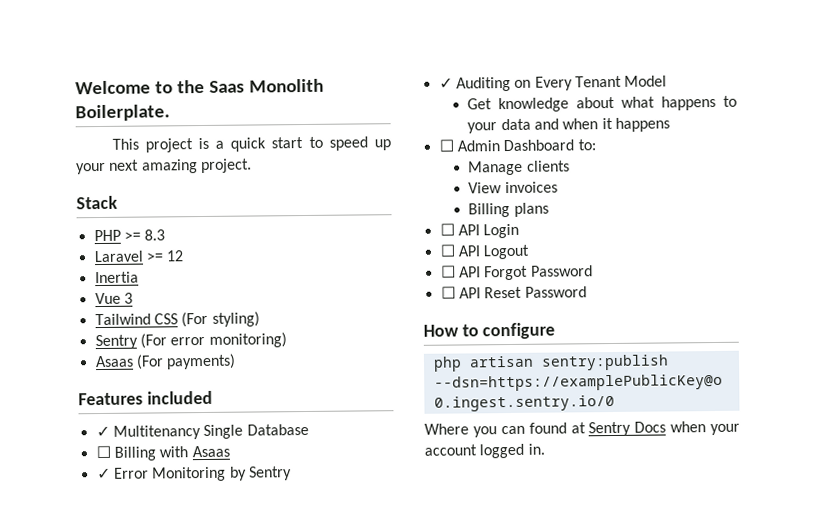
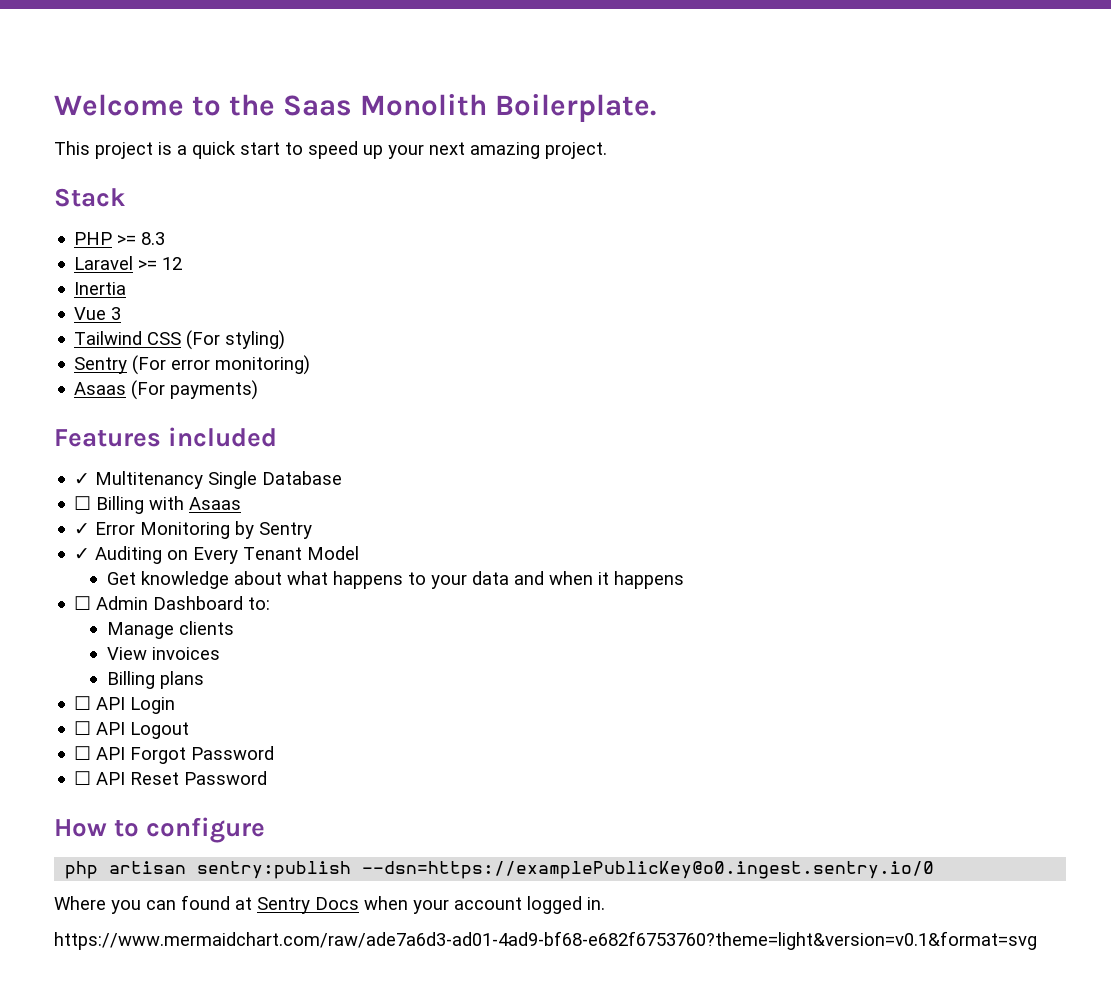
+ https://www.mermaidchart.com/raw/ade7a6d3-ad01-4ad9-bf68-e682f6753760?theme=light&version=v0.1&format=svg

